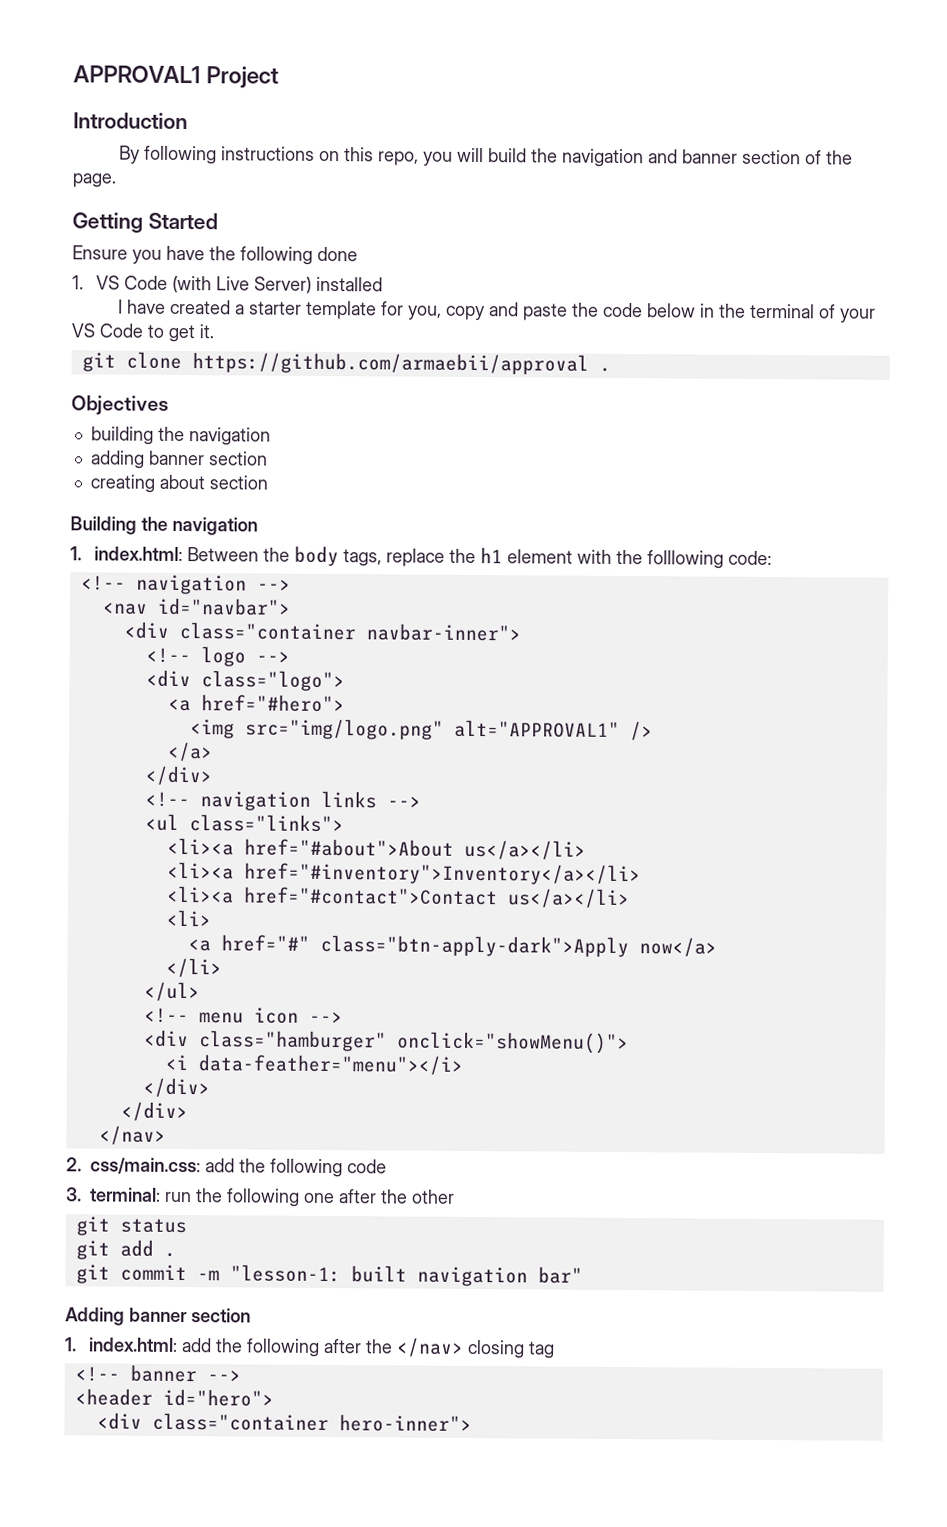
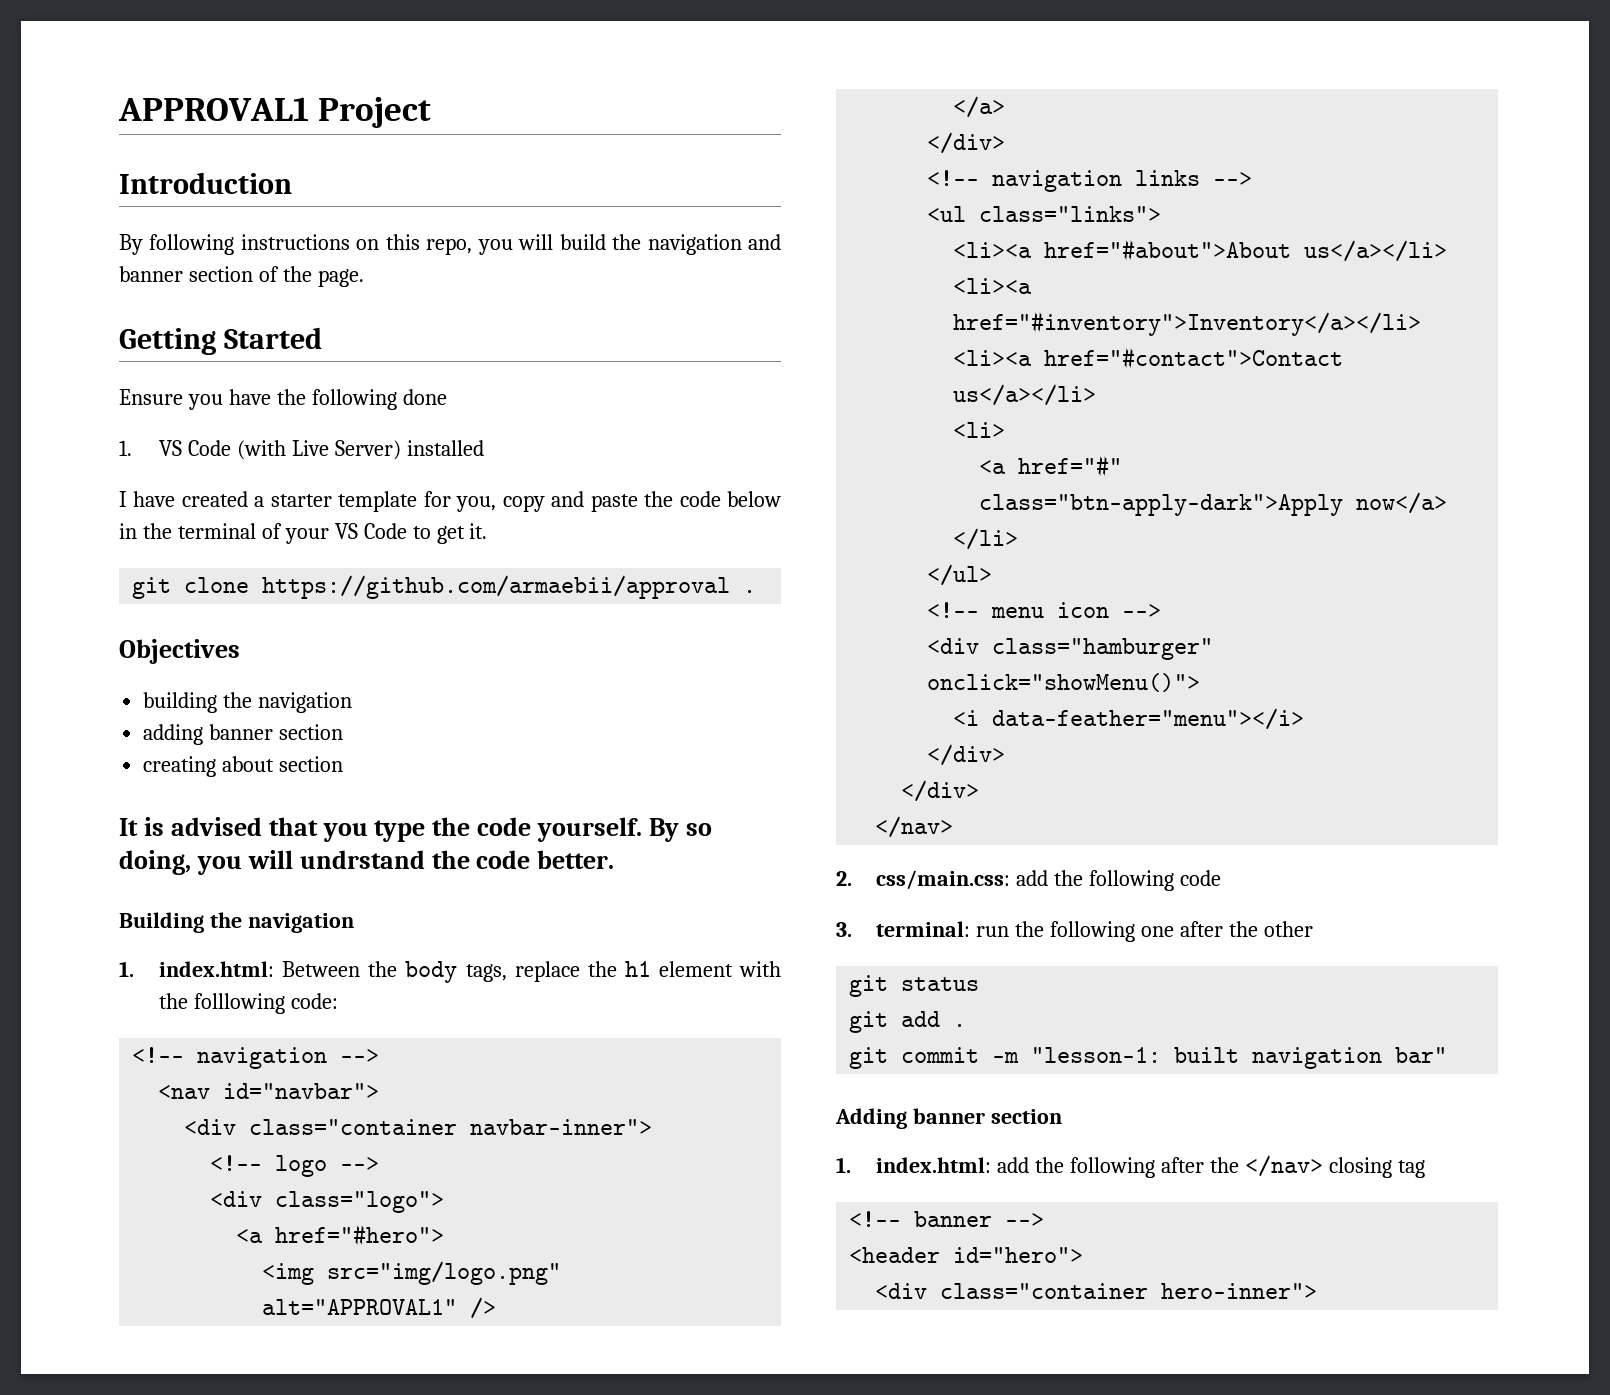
+ It is advised that you type the code yourself. By so doing, you will undrstand the code better.

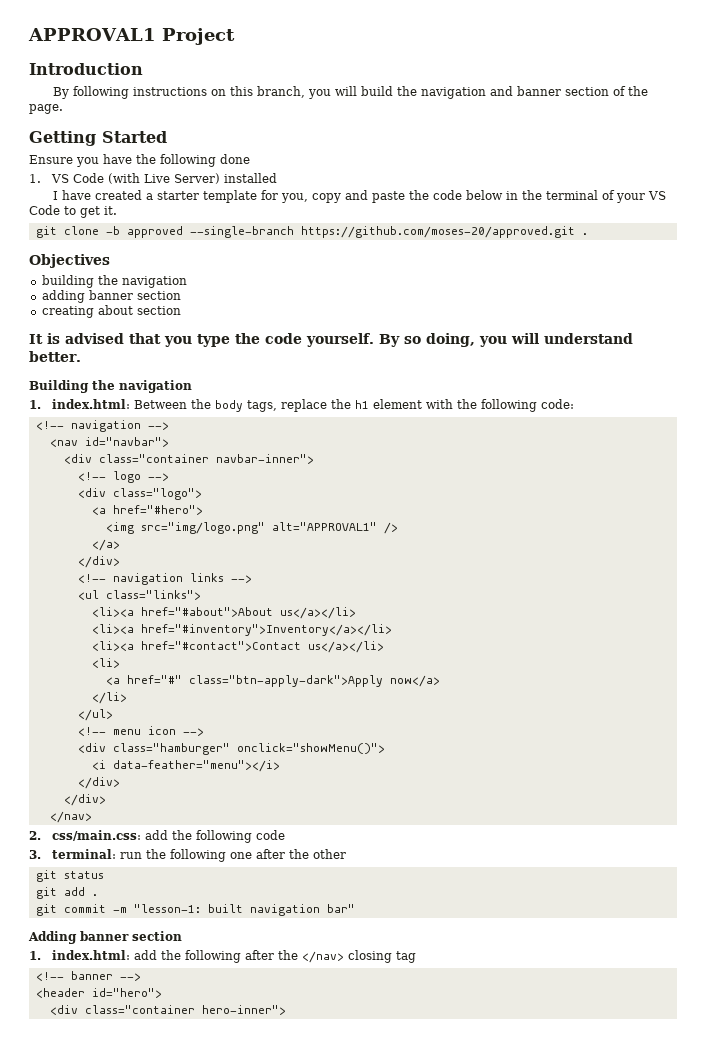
- By following instructions on this repo, you will build the navigation and banner section of the page.
+ By following instructions on this branch, you will build the navigation and banner section of the page.
- git clone https://github.com/armaebii/approval .
+ git clone -b approved --single-branch https://github.com/moses-20/approved.git .
- By so doing, you will undrstand the code better.
+ By so doing, you will understand better.
- 1. index.html: Between the body tags, replace the h1 element with the folllowing code:
+ 1. index.html: Between the body tags, replace the h1 element with the following code:

